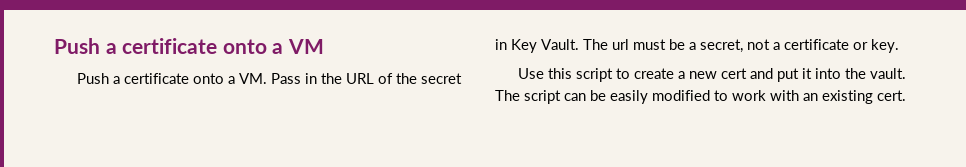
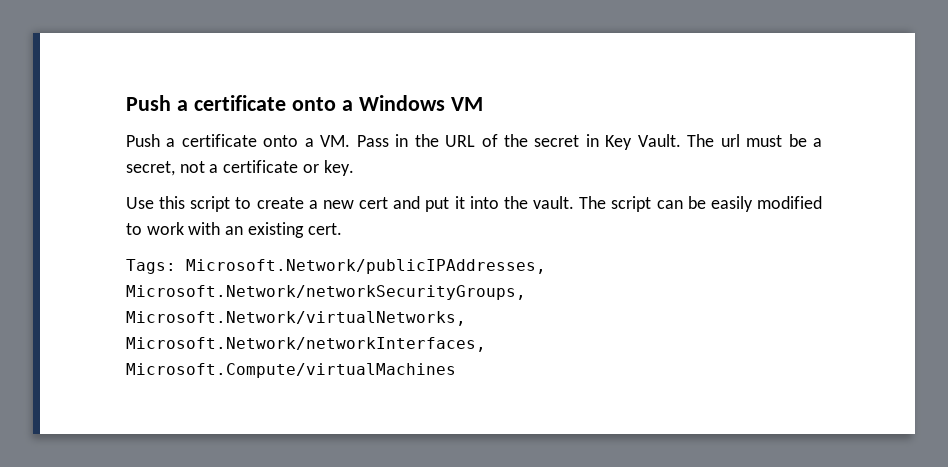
- Push a certificate onto a VM
+ Push a certificate onto a Windows VM
+ Tags: Microsoft.Network/publicIPAddresses, Microsoft.Network/networkSecurityGroups, Microsoft.Network/virtualNetworks, Microsoft.Network/networkInterfaces, Microsoft.Compute/virtualMachines

